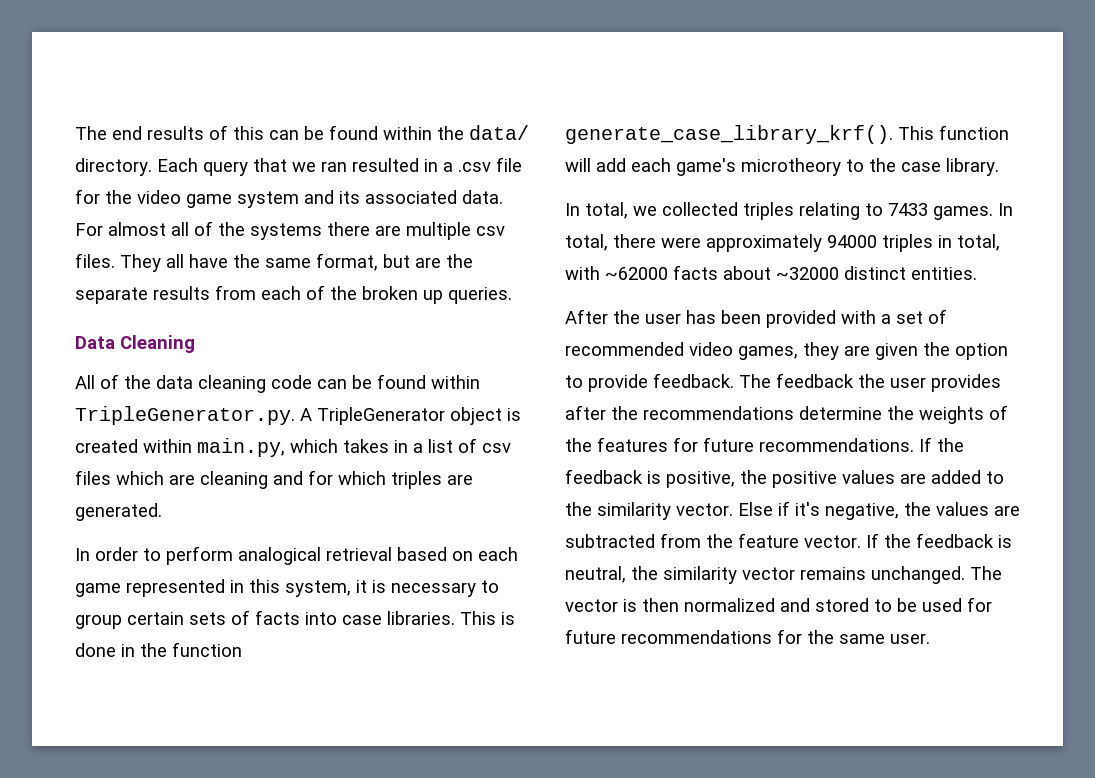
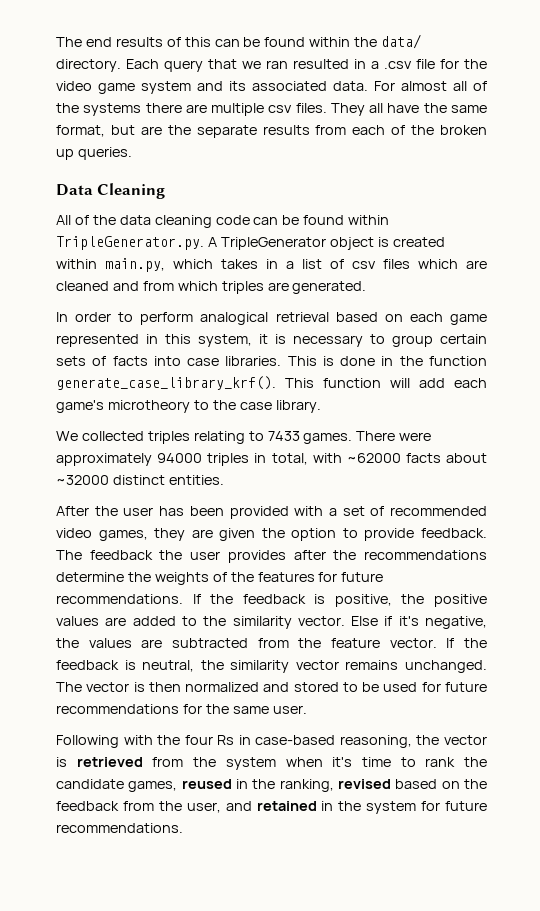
- All of the data cleaning code can be found within TripleGenerator.py. A TripleGenerator object is created within main.py, which takes in a list of csv files which are cleaning and for which triples are generated.
+ All of the data cleaning code can be found within TripleGenerator.py. A TripleGenerator object is created within main.py, which takes in a list of csv files which are cleaned and from which triples are generated.
- In total, we collected triples relating to 7433 games.
+ We collected triples relating to 7433 games.
- In total, there were approximately 94000 triples in total, with ~62000 facts about ~32000 distinct entities.
+ There were approximately 94000 triples in total, with ~62000 facts about ~32000 distinct entities.
+ Following with the four Rs in case-based reasoning, the vector is retrieved from the system when it's time to rank the candidate games, reused in the ranking, revised based on the feedback from the user, and retained in the system for future recommendations.

